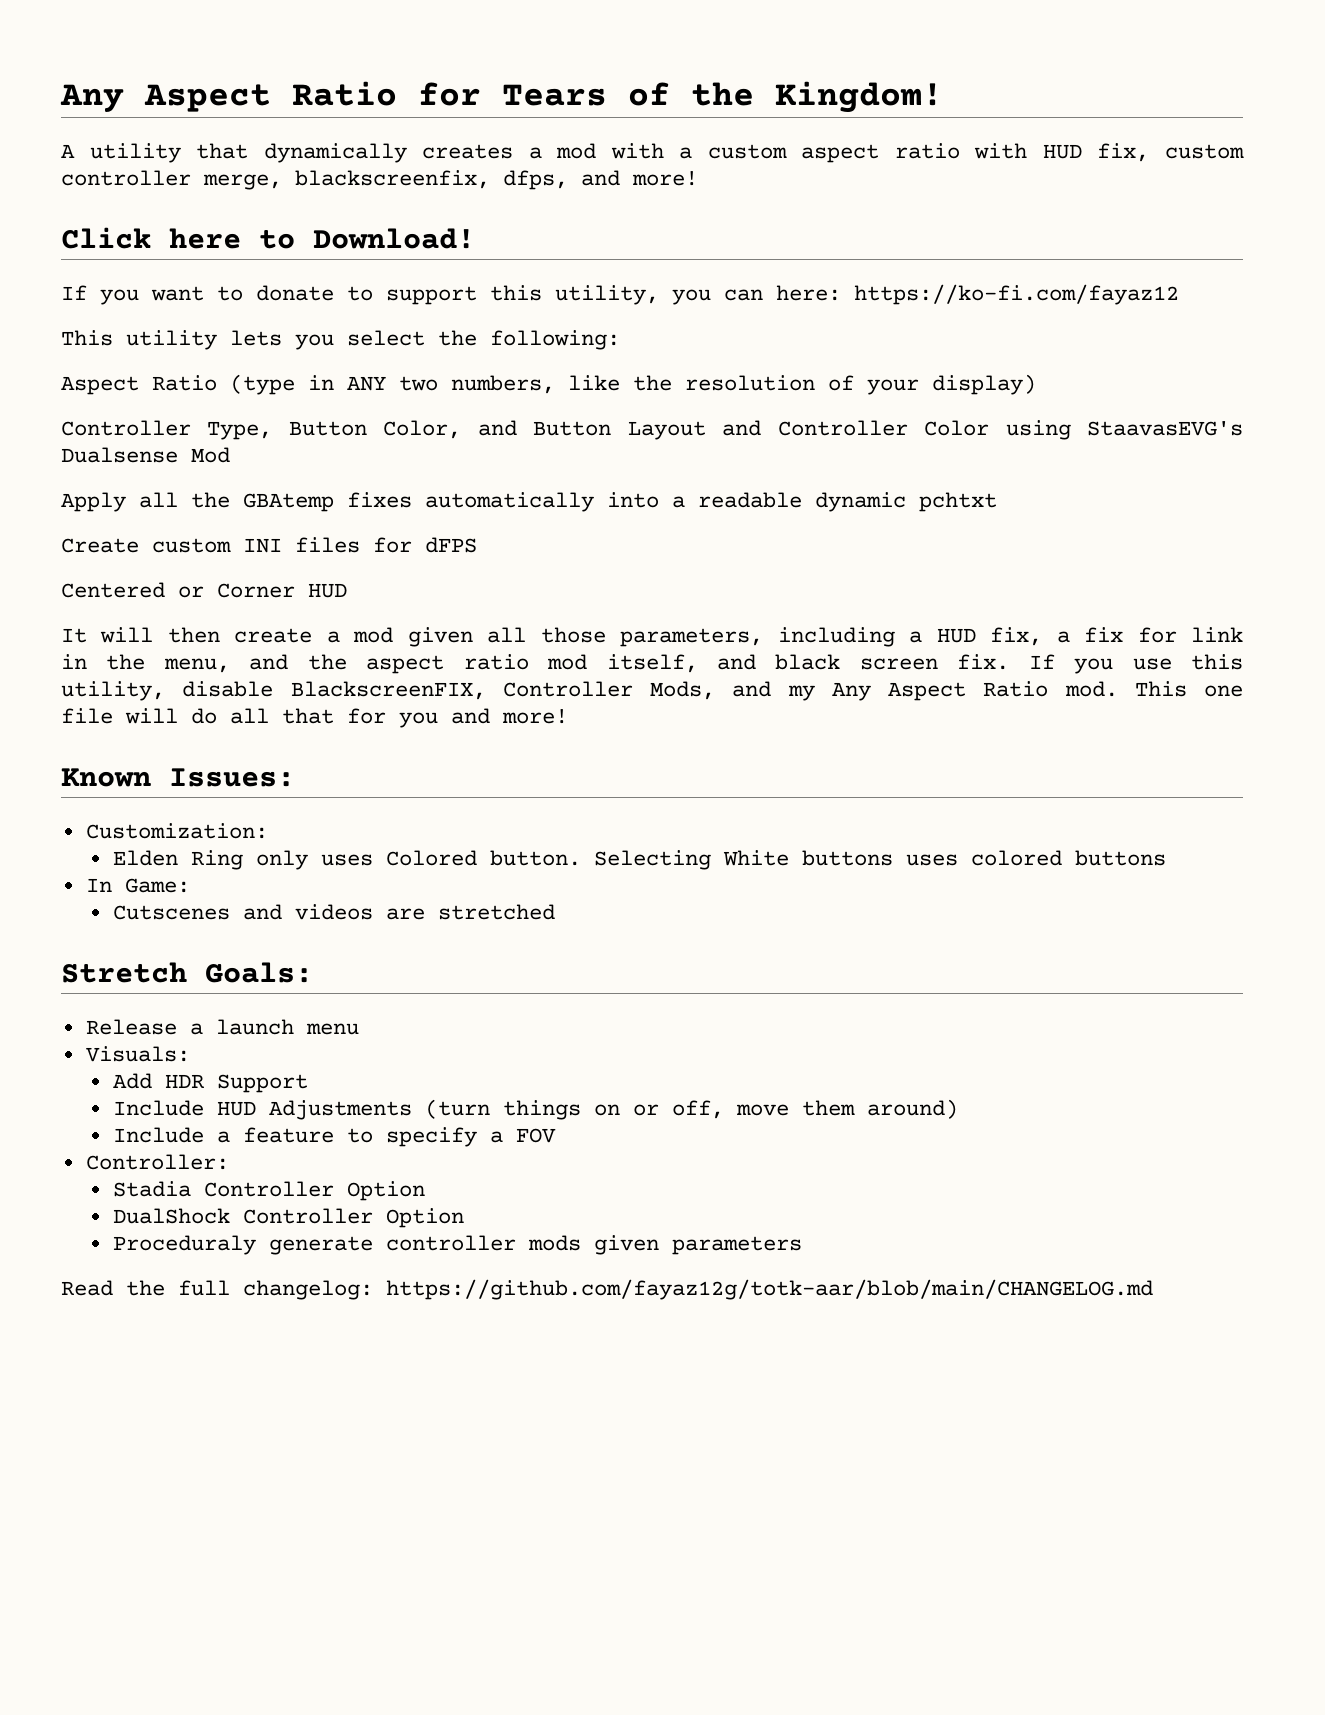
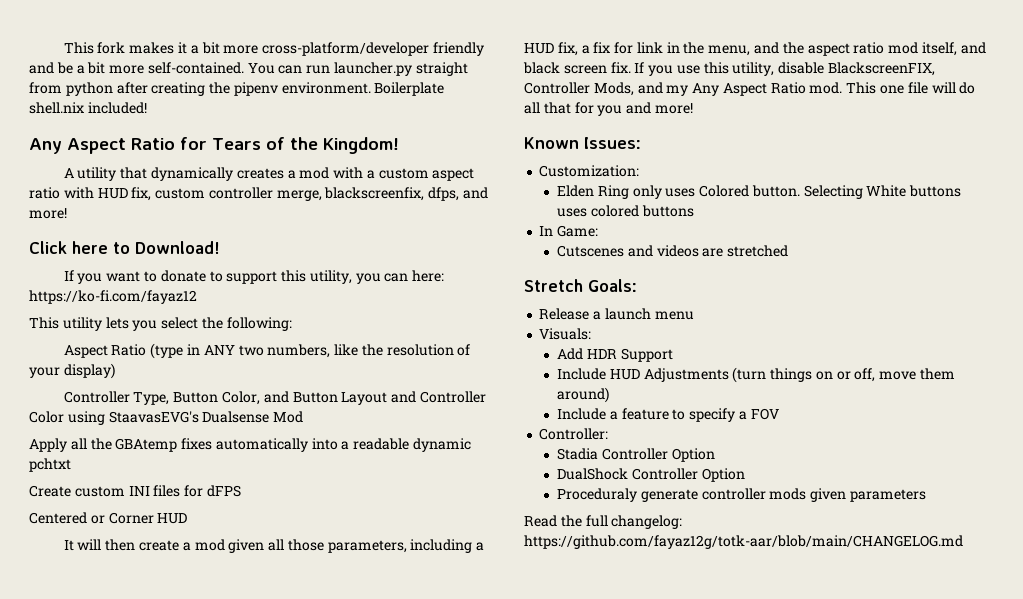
+ This fork makes it a bit more cross-platform/developer friendly and be a bit more self-contained. You can run launcher.py straight from python after creating the pipenv environment. Boilerplate shell.nix included!

